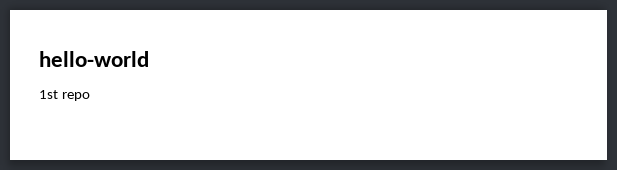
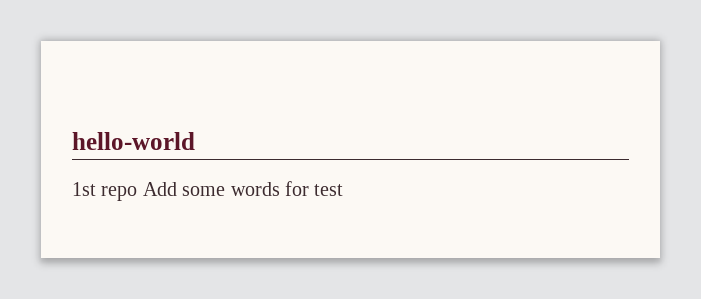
- 1st repo
+ 1st repo Add some words for test

